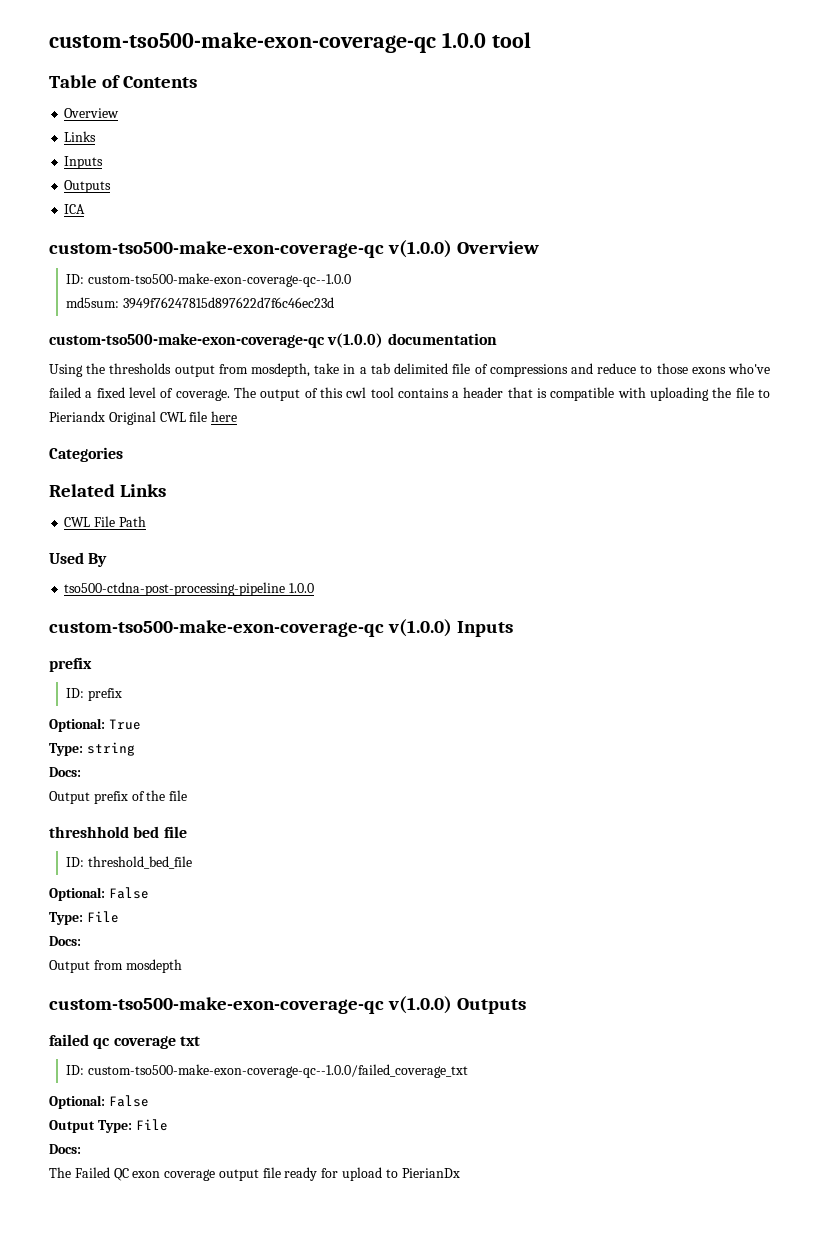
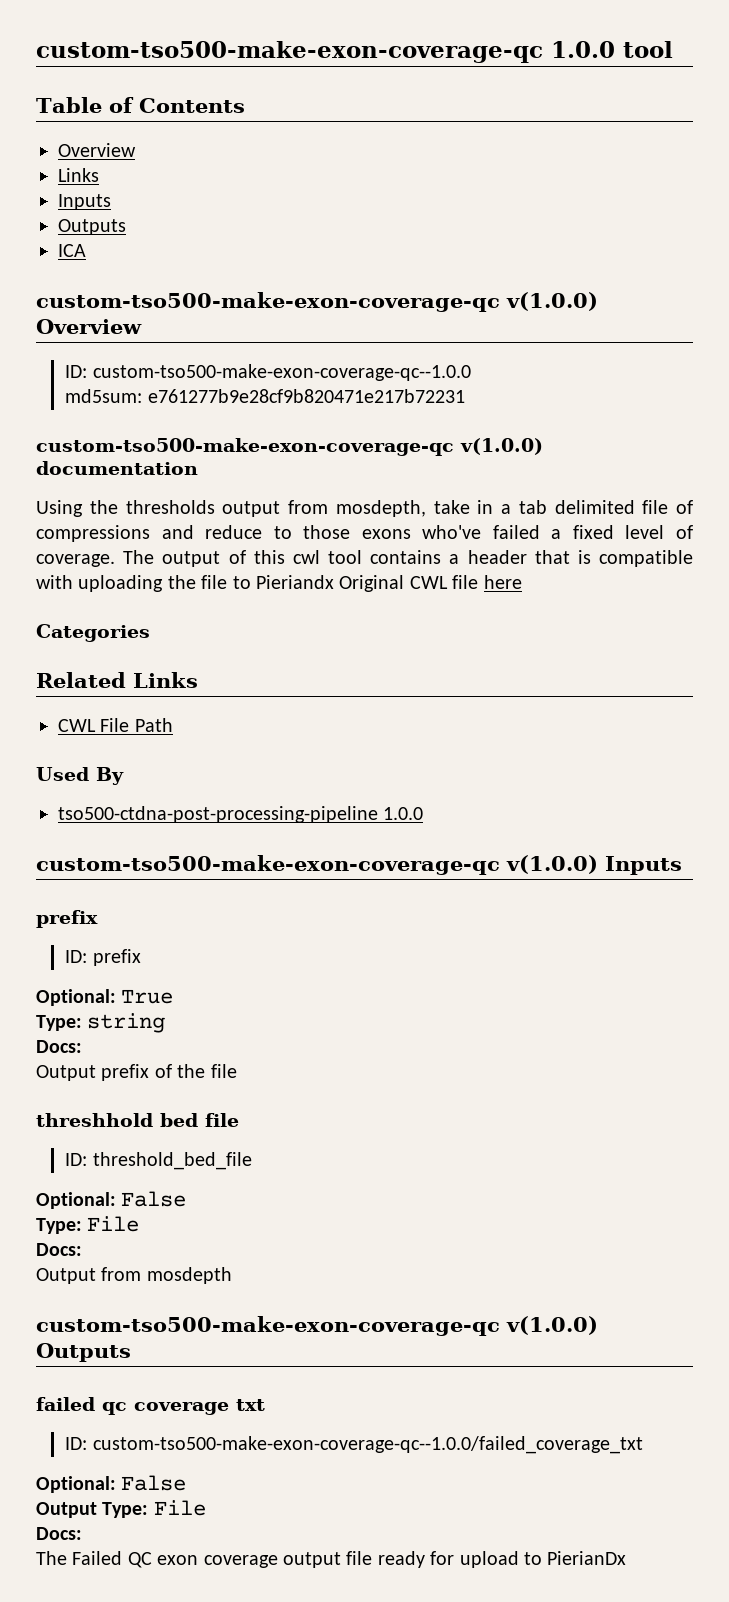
- md5sum: 3949f76247815d897622d7f6c46ec23d
+ md5sum: e761277b9e28cf9b820471e217b72231

